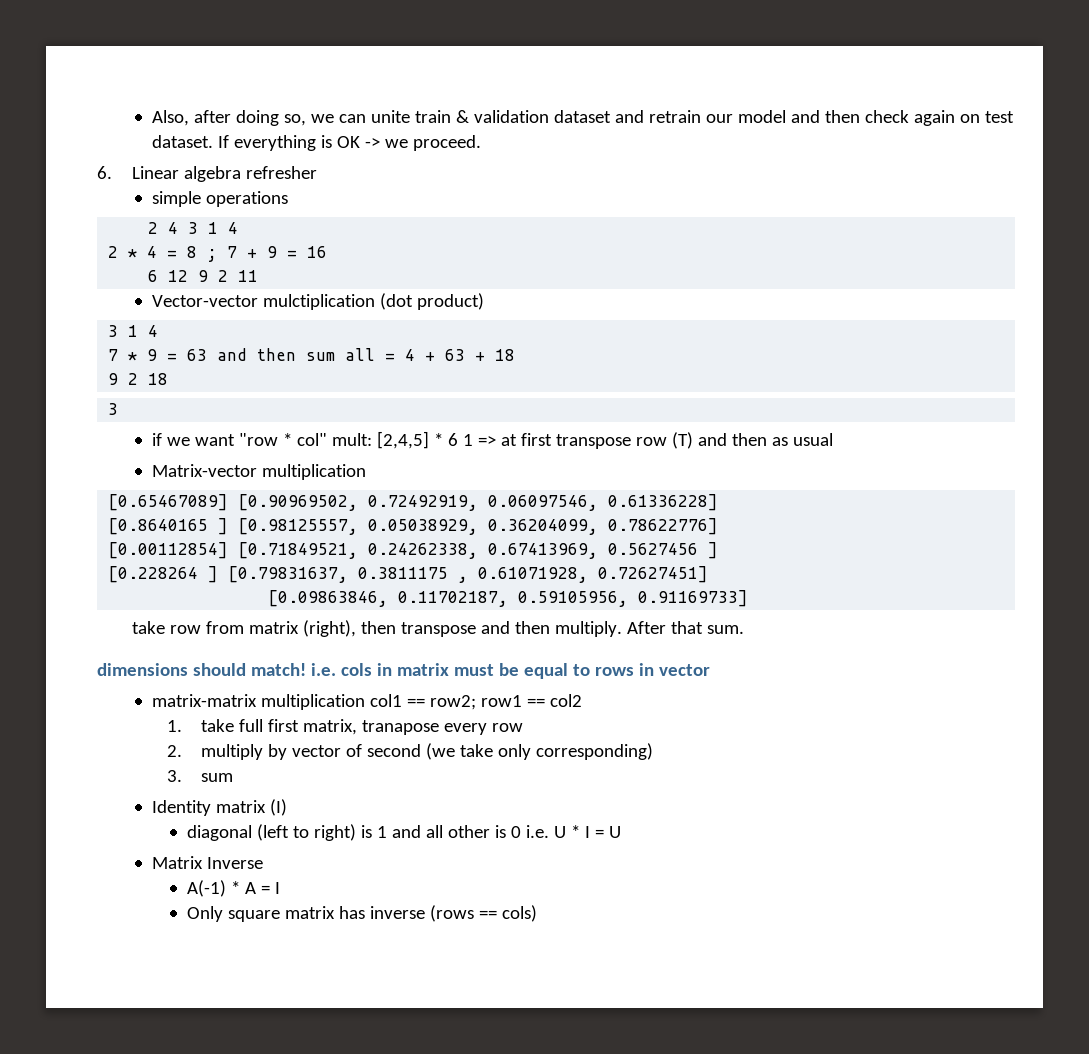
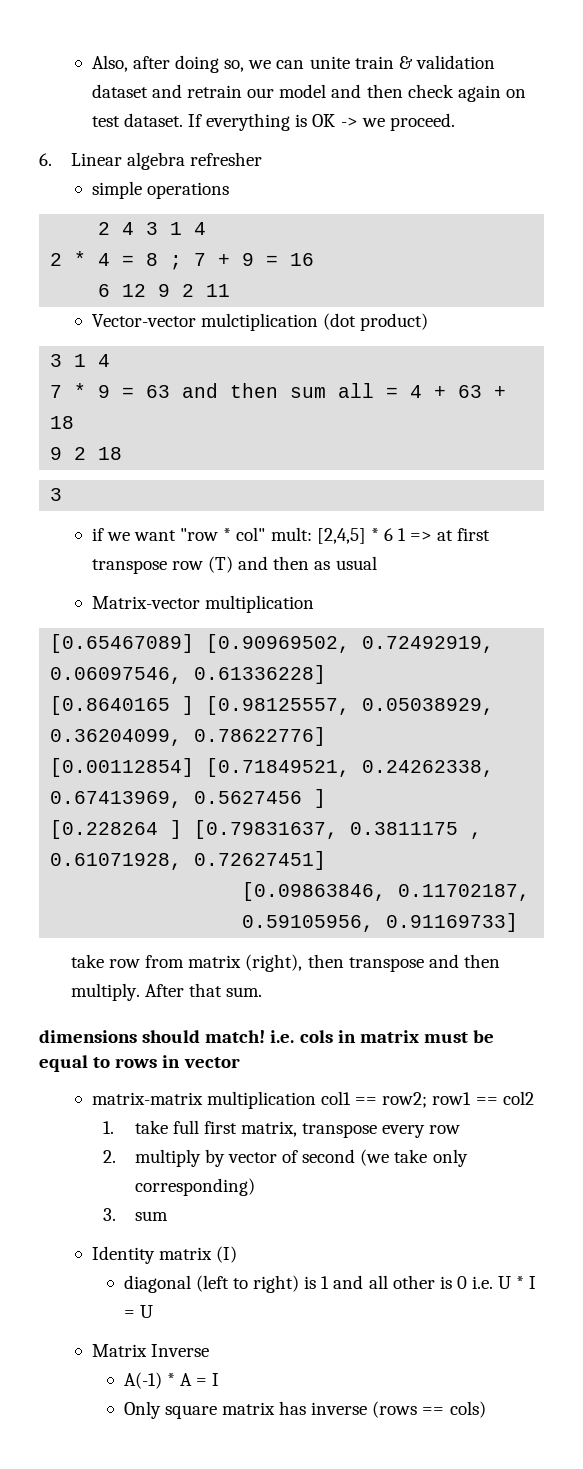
- 1. take full first matrix, tranapose every row
+ 1. take full first matrix, transpose every row

